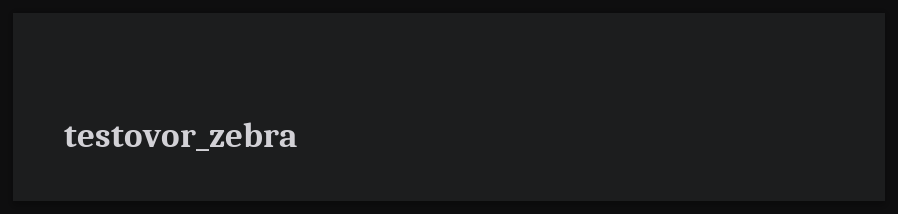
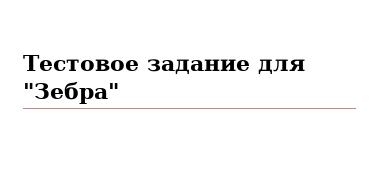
- testovor_zebra
+ Тестовое задание для "Зебра"

